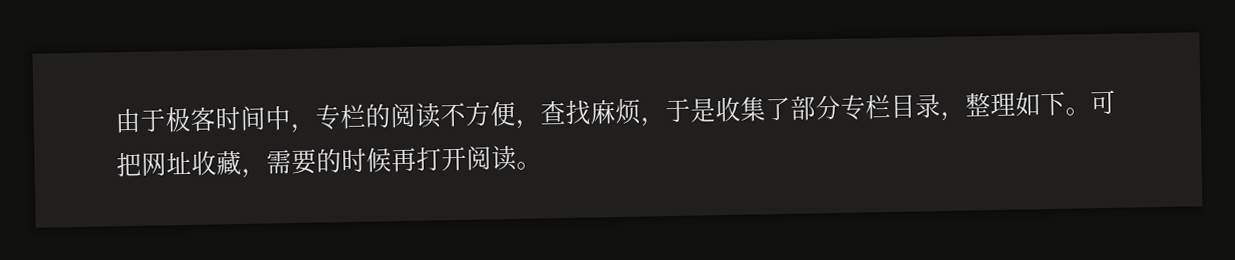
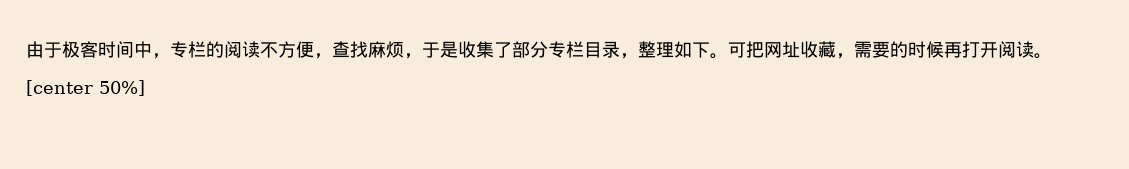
+ [center 50%]

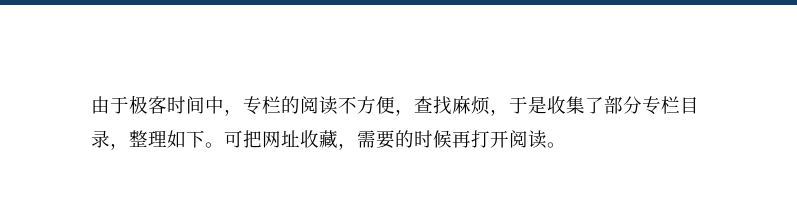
- [center 50%]

